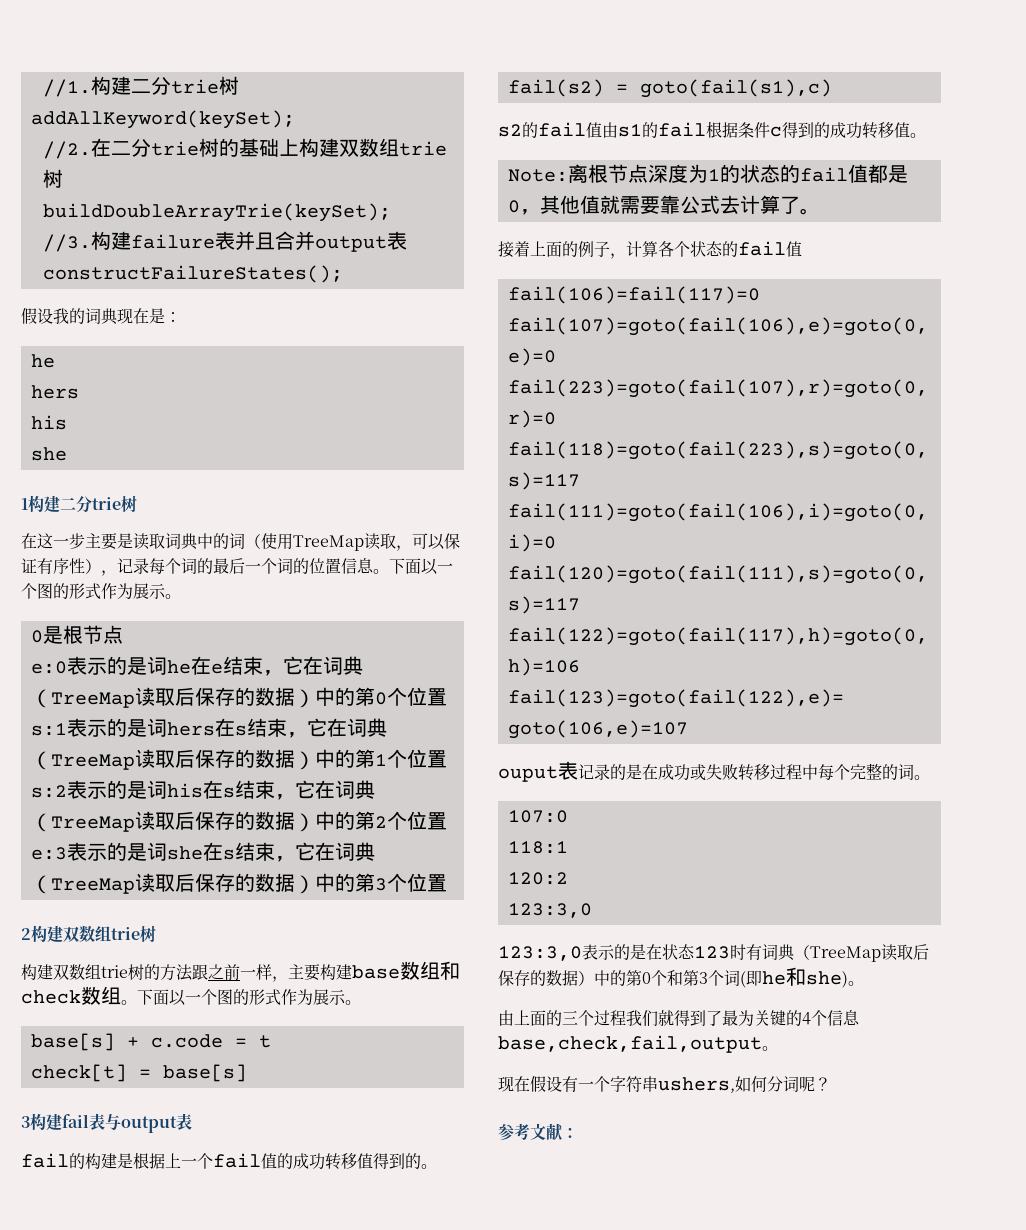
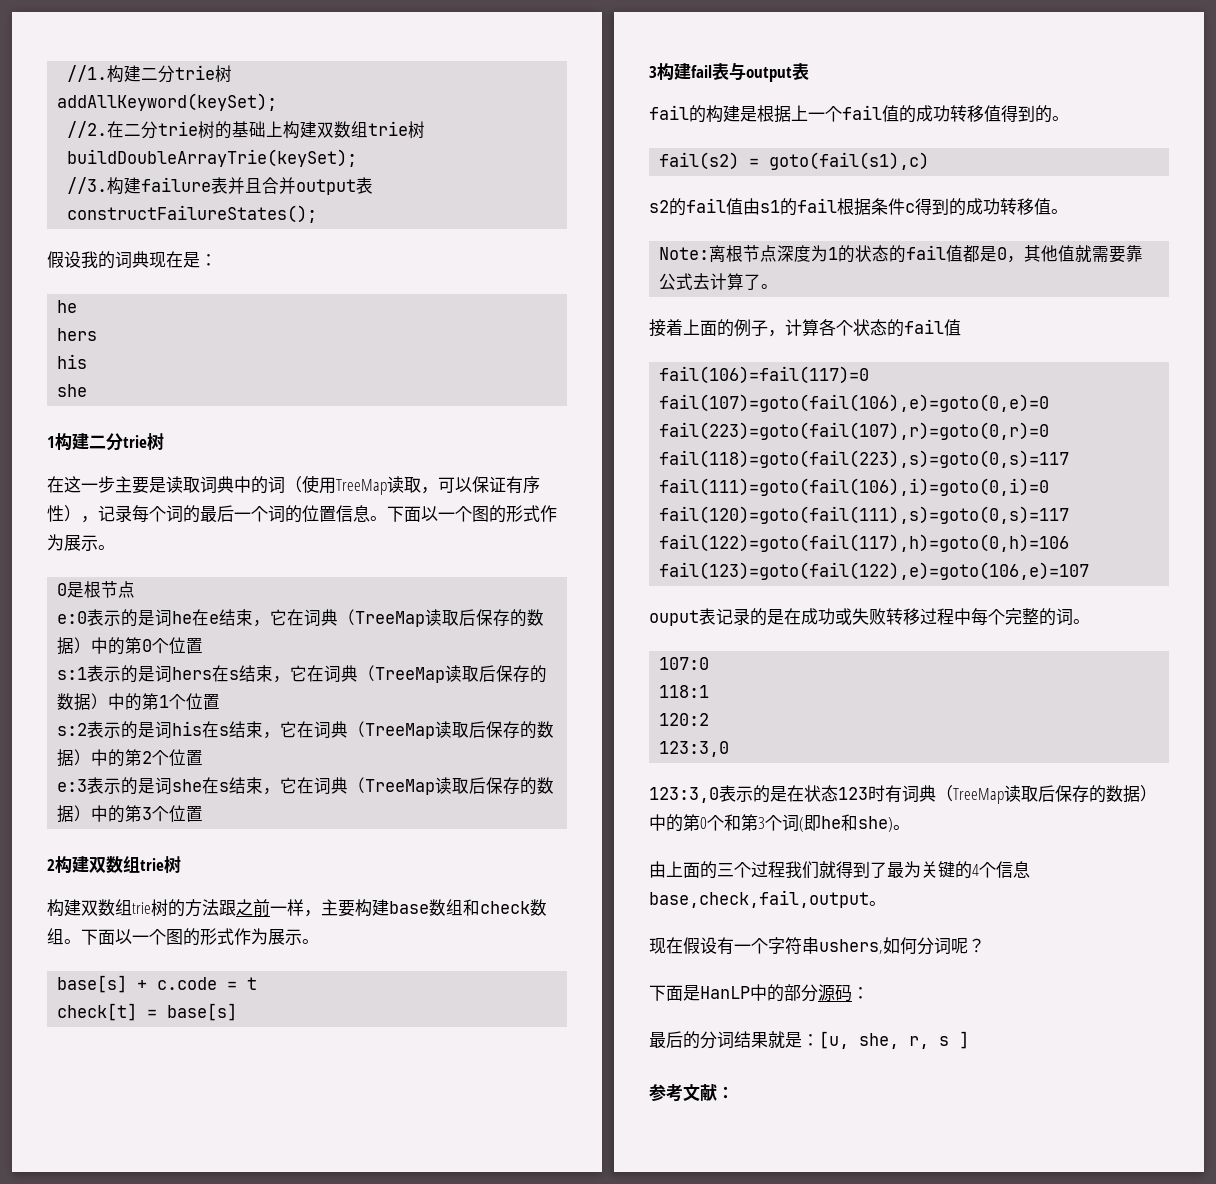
+ 下面是HanLP中的部分源码：
+ 最后的分词结果就是：[u, she, r, s ]

